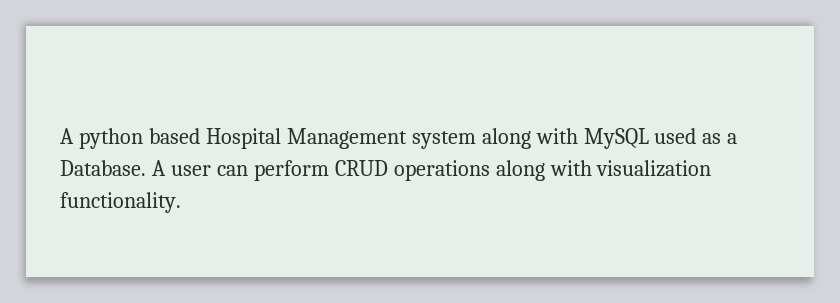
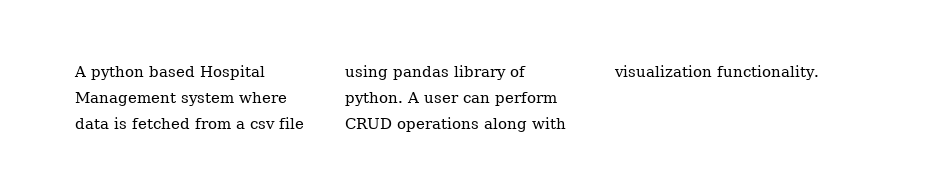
- A python based Hospital Management system along with MySQL used as a Database.
+ A python based Hospital Management system where data is fetched from a csv file using pandas library of python.

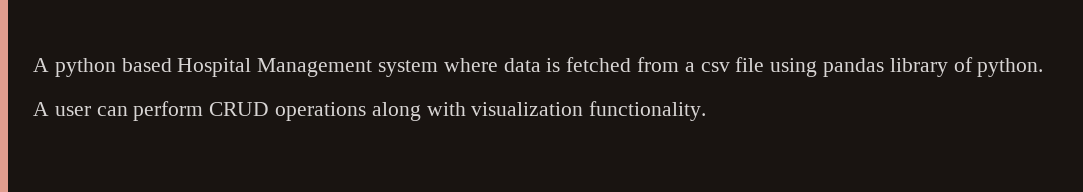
- A python based Hospital Management system where data is fetched from a csv file using pandas library of python. A user can perform CRUD operations along with visualization functionality.
+ A python based Hospital Management system where data is fetched from a csv file using pandas library of python.
+ A user can perform CRUD operations along with visualization functionality.

